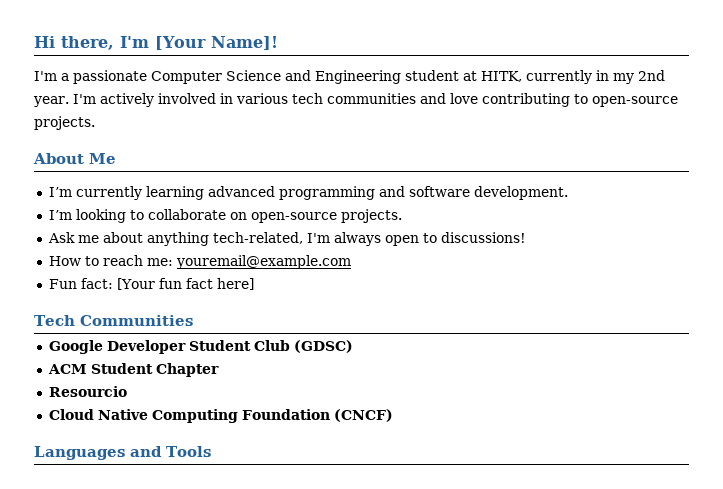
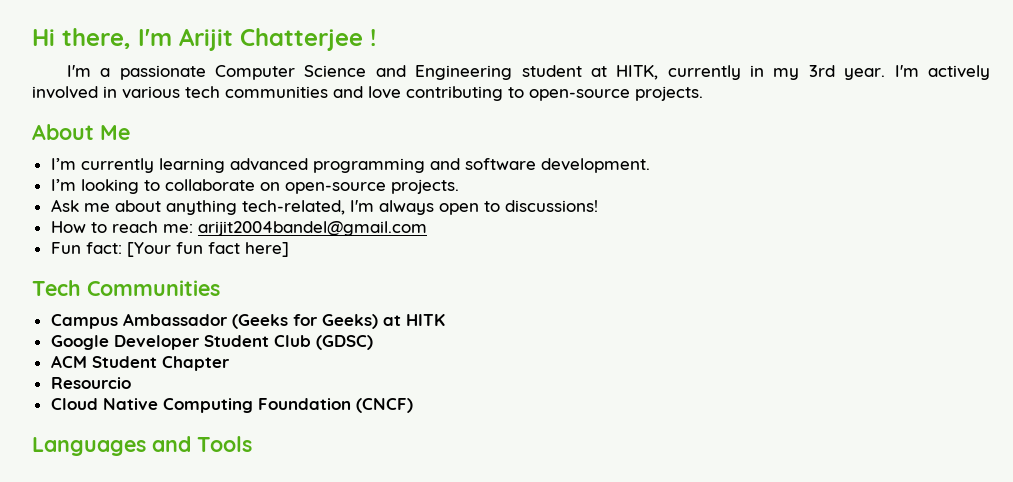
- Hi there, I'm [Your Name]!
+ Hi there, I'm Arijit Chatterjee !
- I'm a passionate Computer Science and Engineering student at HITK, currently in my 2nd year.
+ I'm a passionate Computer Science and Engineering student at HITK, currently in my 3rd year.
- How to reach me: youremail@example.com
+ How to reach me: arijit2004bandel@gmail.com
+ Campus Ambassador (Geeks for Geeks) at HITK

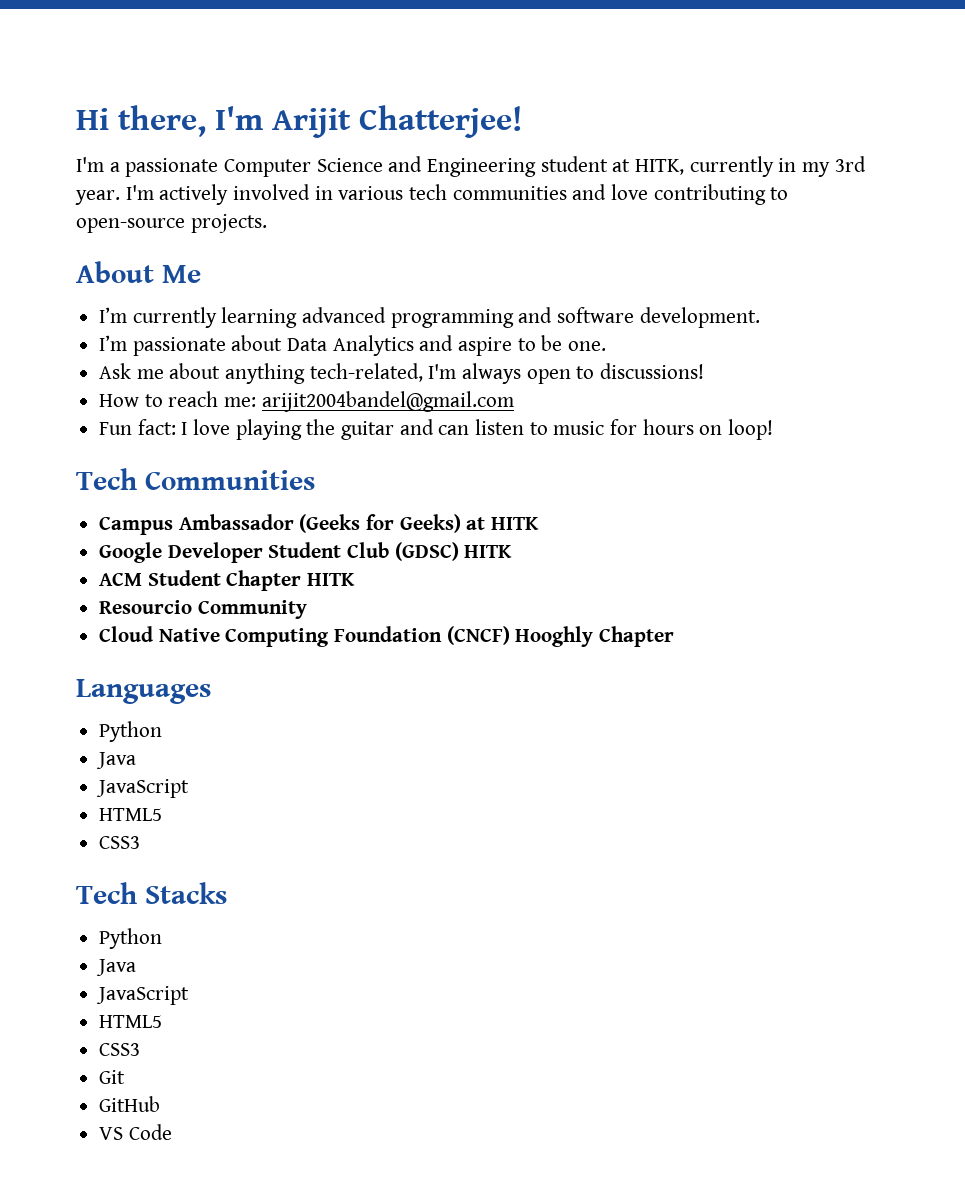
- Hi there, I'm Arijit Chatterjee !
+ Hi there, I'm Arijit Chatterjee!
- I’m looking to collaborate on open-source projects.
+ I’m passionate about Data Analytics and aspire to be one.
- Fun fact: [Your fun fact here]
+ Fun fact: I love playing the guitar and can listen to music for hours on loop!
- Google Developer Student Club (GDSC)
+ Google Developer Student Club (GDSC) HITK
- ACM Student Chapter
+ ACM Student Chapter HITK
- Resourcio
+ Resourcio Community
- Cloud Native Computing Foundation (CNCF)
+ Cloud Native Computing Foundation (CNCF) Hooghly Chapter
- Languages and Tools
+ Languages
+ Python
+ Java
+ JavaScript
+ HTML5
+ CSS3
+ Tech Stacks
+ Python
+ Java
+ JavaScript
+ HTML5
+ CSS3
+ Git
+ GitHub
+ VS Code

